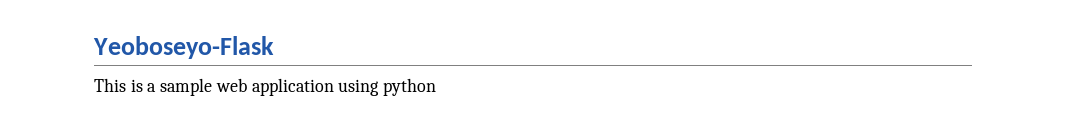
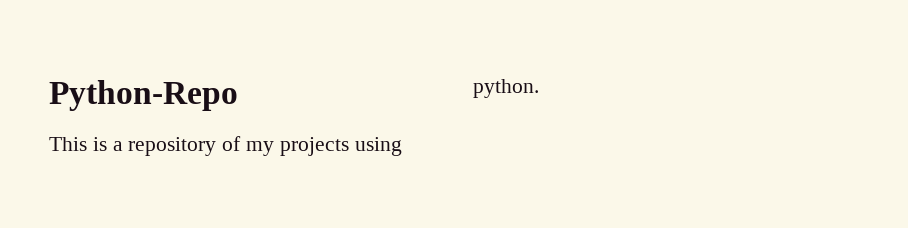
- Yeoboseyo-Flask
+ Python-Repo
- This is a sample web application using python
+ This is a repository of my projects using python.

